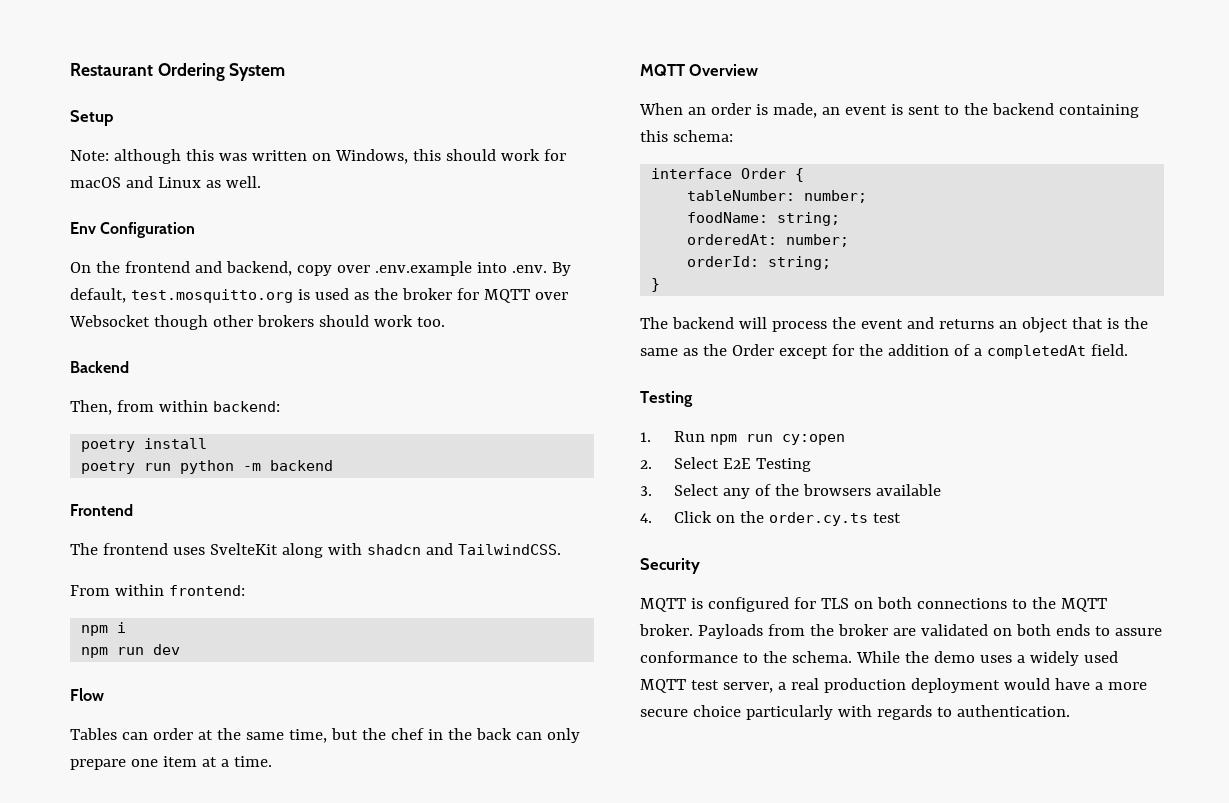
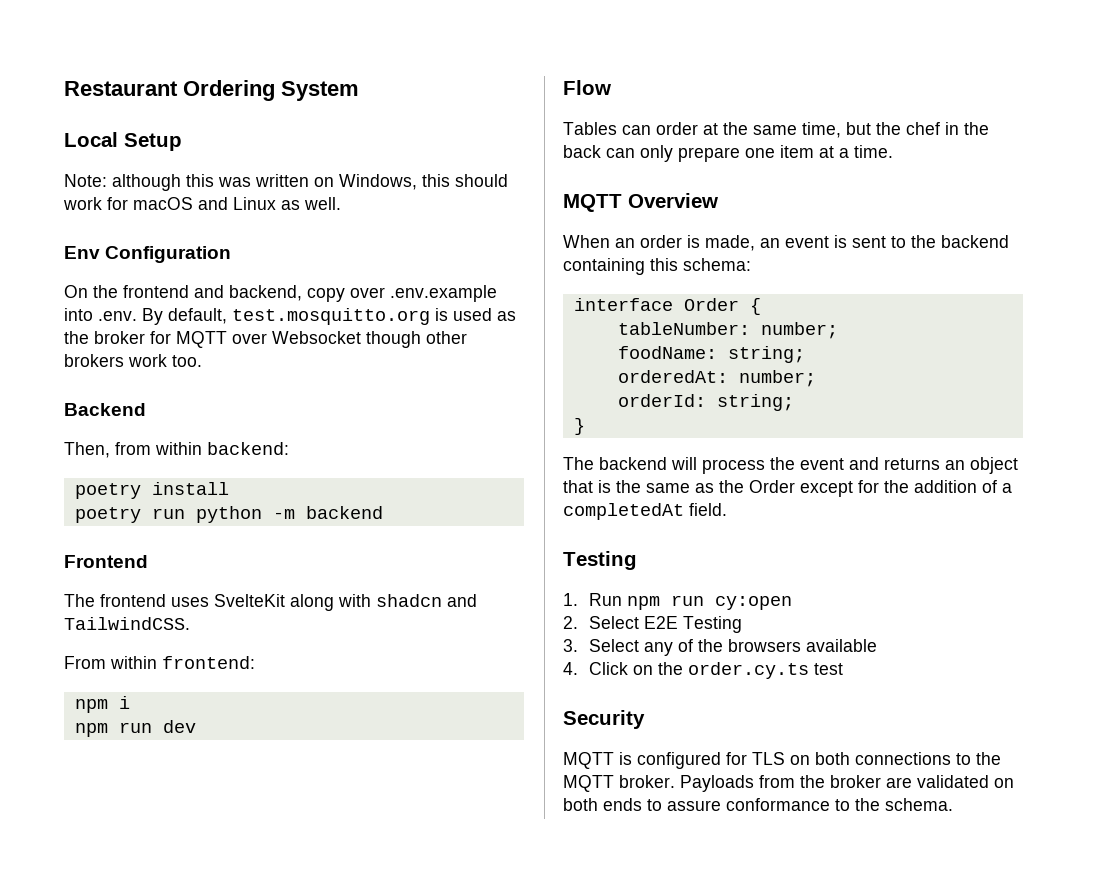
- Setup
+ Local Setup
- On the frontend and backend, copy over .env.example into .env. By default, test.mosquitto.org is used as the broker for MQTT over Websocket though other brokers should work too.
+ On the frontend and backend, copy over .env.example into .env. By default, test.mosquitto.org is used as the broker for MQTT over Websocket though other brokers work too.
- While the demo uses a widely used MQTT test server, a real production deployment would have a more secure choice particularly with regards to authentication.

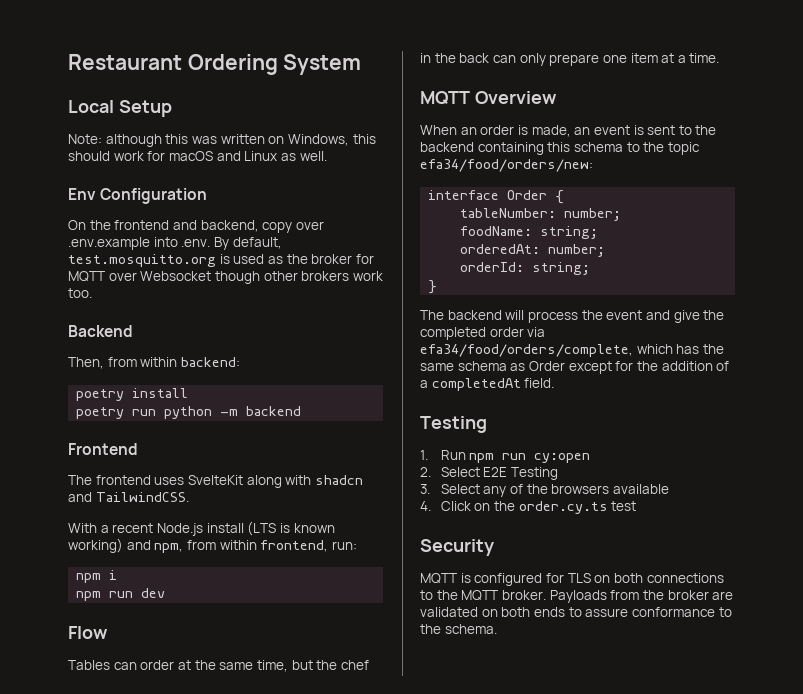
- From within frontend:
+ With a recent Node.js install (LTS is known working) and npm, from within frontend, run:
- When an order is made, an event is sent to the backend containing this schema:
+ When an order is made, an event is sent to the backend containing this schema to the topic efa34/food/orders/new:
- The backend will process the event and returns an object that is the same as the Order except for the addition of a completedAt field.
+ The backend will process the event and give the completed order via efa34/food/orders/complete, which has the same schema as Order except for the addition of a completedAt field.

